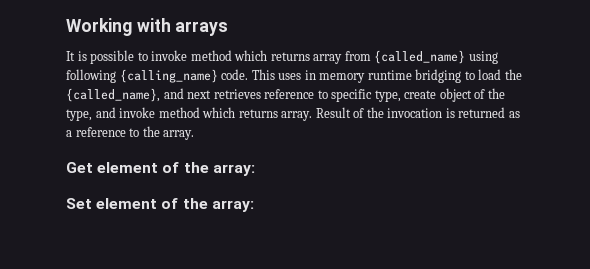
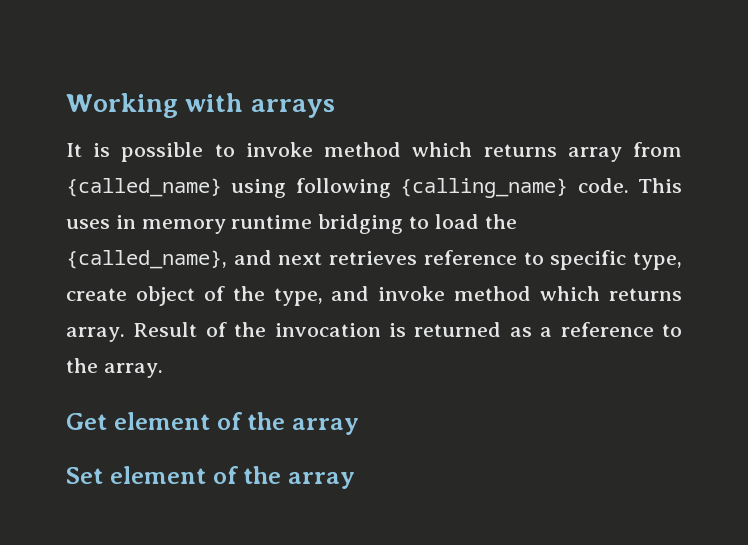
- Get element of the array:
+ Get element of the array
- Set element of the array:
+ Set element of the array

